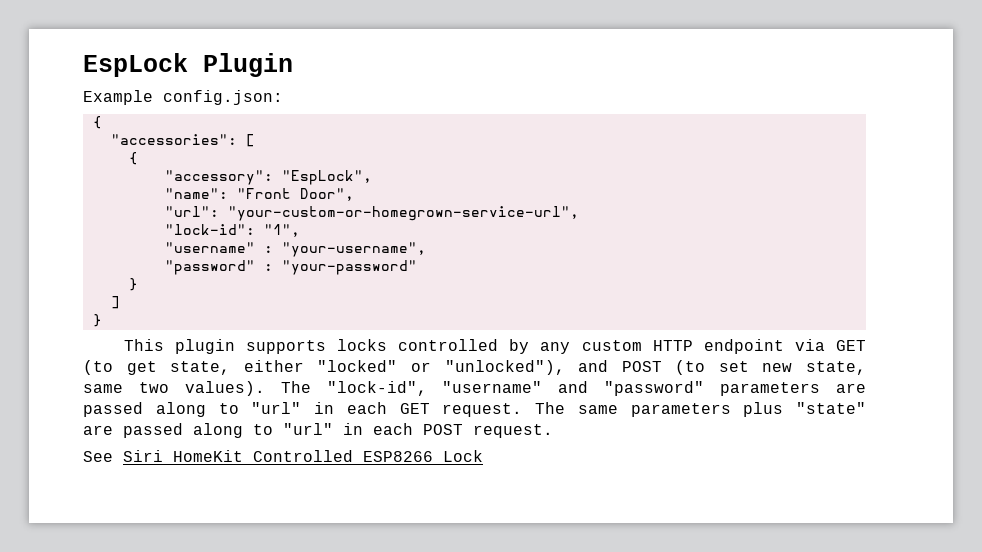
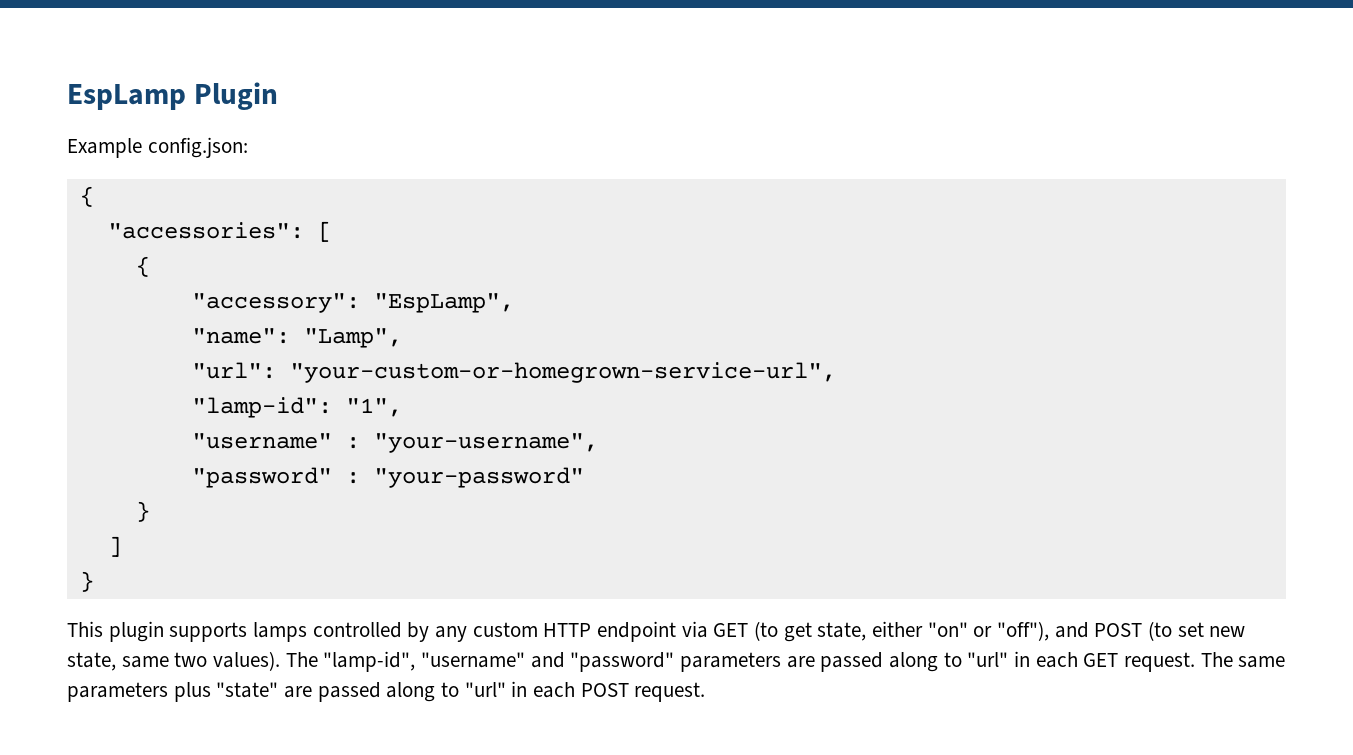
- EspLock Plugin
+ EspLamp Plugin
- "accessory": "EspLock",
+ "accessory": "EspLamp",
- "name": "Front Door",
+ "name": "Lamp",
- "lock-id": "1",
+ "lamp-id": "1",
- This plugin supports locks controlled by any custom HTTP endpoint via GET (to get state, either "locked" or "unlocked"), and POST (to set new state, same two values).
+ This plugin supports lamps controlled by any custom HTTP endpoint via GET (to get state, either "on" or "off"), and POST (to set new state, same two values).
- The "lock-id", "username" and "password" parameters are passed along to "url" in each GET request.
+ The "lamp-id", "username" and "password" parameters are passed along to "url" in each GET request.
- See Siri HomeKit Controlled ESP8266 Lock

